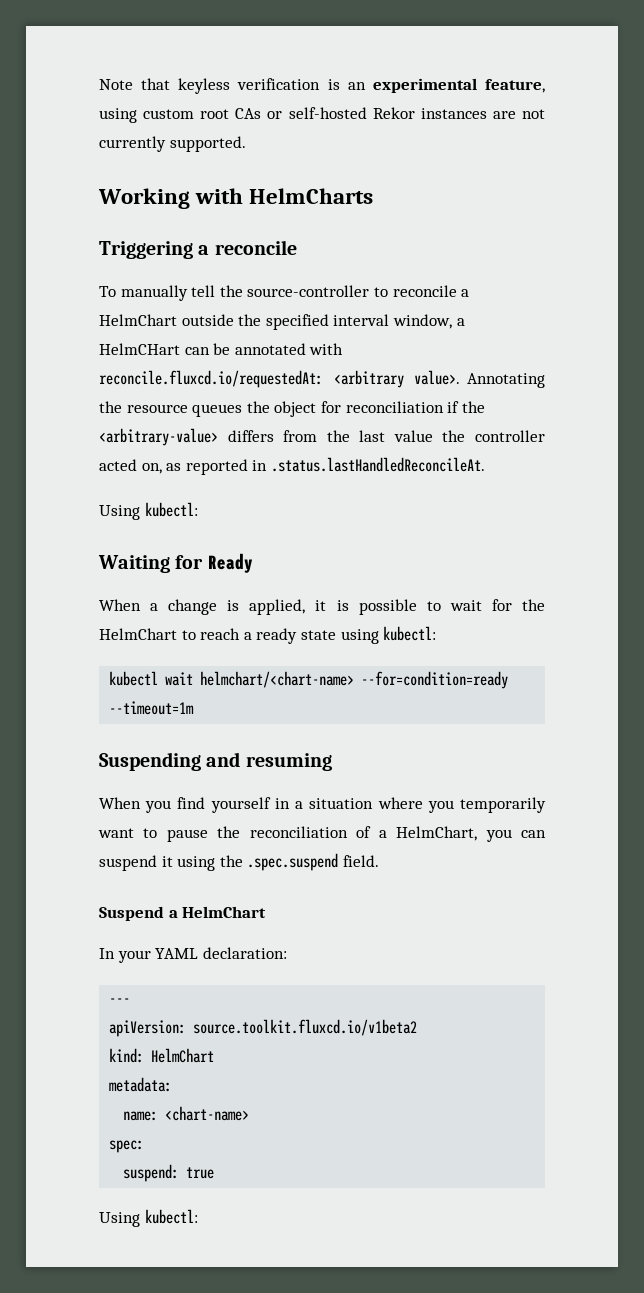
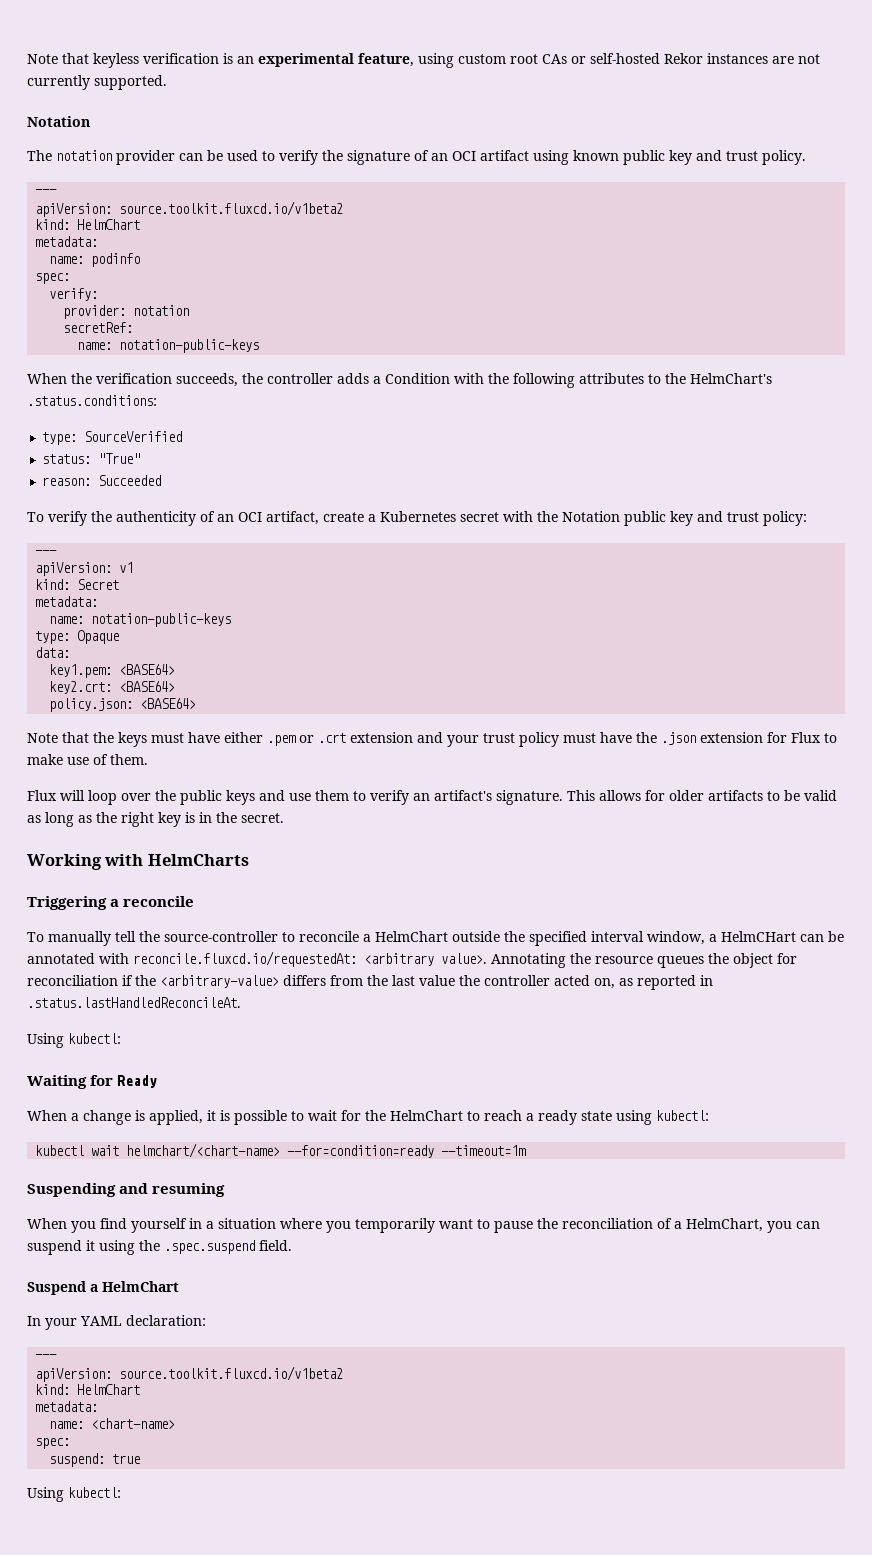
  Note that keyless verification is an experimental feature, using custom root CAs or self-hosted Rekor instances are not currently supported.
+ Notation
+ The notation provider can be used to verify the signature of an OCI artifact using known public key and trust policy.
+ ---
+ apiVersion: source.toolkit.fluxcd.io/v1beta2
+ kind: HelmChart
+ metadata:
+ name: podinfo
+ spec:
+ verify:
+ provider: notation
+ secretRef:
+ name: notation-public-keys
+ When the verification succeeds, the controller adds a Condition with the following attributes to the HelmChart's .status.conditions:
+ type: SourceVerified
+ status: "True"
+ reason: Succeeded
+ To verify the authenticity of an OCI artifact, create a Kubernetes secret with the Notation public key and trust policy:
+ ---
+ apiVersion: v1
+ kind: Secret
+ metadata:
+ name: notation-public-keys
+ type: Opaque
+ data:
+ key1.pem: <BASE64>
+ key2.crt: <BASE64>
+ policy.json: <BASE64>
+ Note that the keys must have either .pem or .crt extension and your trust policy must have the .json extension for Flux to make use of them.
+ Flux will loop over the public keys and use them to verify an artifact's signature. This allows for older artifacts to be valid as long as the right key is in the secret.

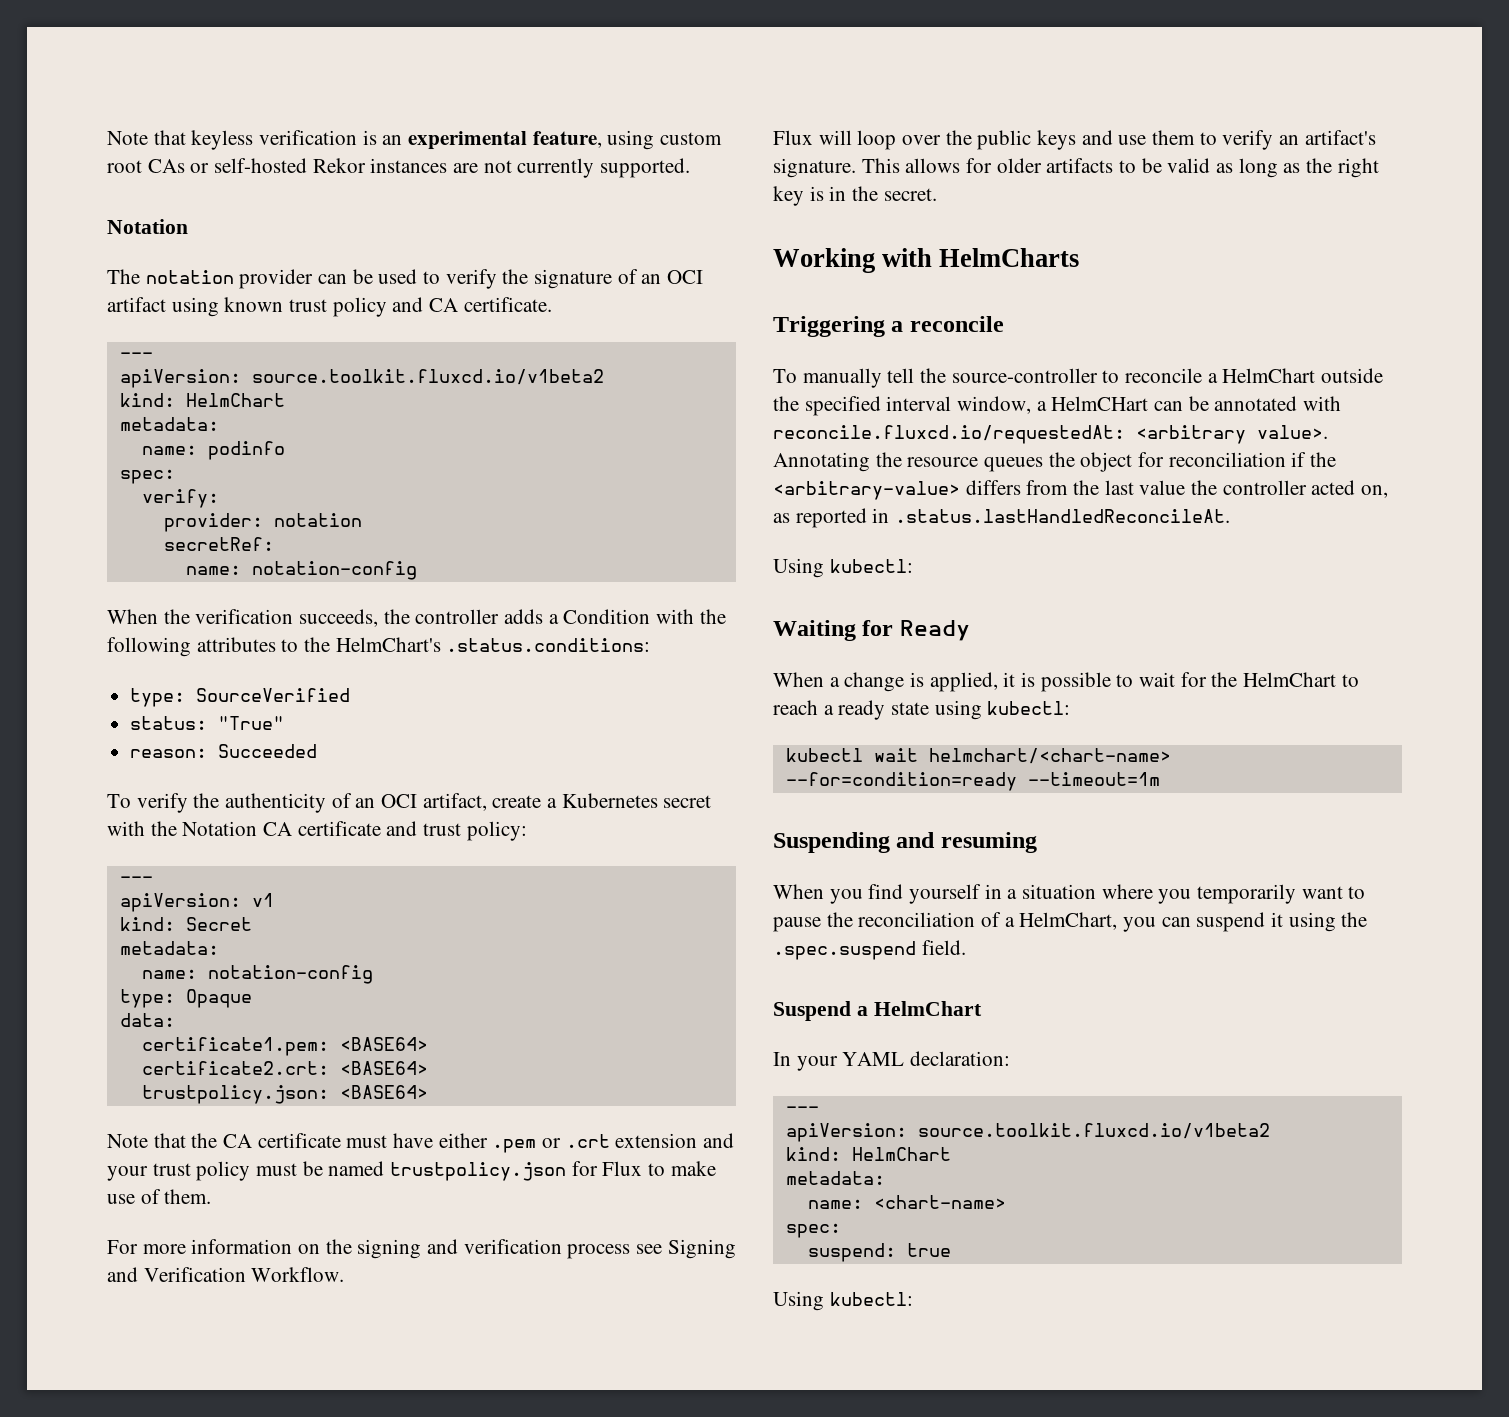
- The notation provider can be used to verify the signature of an OCI artifact using known public key and trust policy.
+ The notation provider can be used to verify the signature of an OCI artifact using known trust policy and CA certificate.
  secretRef:
- name: notation-public-keys
+ name: notation-config
- To verify the authenticity of an OCI artifact, create a Kubernetes secret with the Notation public key and trust policy:
+ To verify the authenticity of an OCI artifact, create a Kubernetes secret with the Notation CA certificate and trust policy:
  kind: Secret
  metadata:
- name: notation-public-keys
+ name: notation-config
- key1.pem: <BASE64>
- key2.crt: <BASE64>
- policy.json: <BASE64>
+ certificate1.pem: <BASE64>
+ certificate2.crt: <BASE64>
+ trustpolicy.json: <BASE64>
- Note that the keys must have either .pem or .crt extension and your trust policy must have the .json extension for Flux to make use of them.
+ Note that the CA certificate must have either .pem or .crt extension and your trust policy must be named trustpolicy.json for Flux to make use of them.
+ For more information on the signing and verification process see Signing and Verification Workflow.

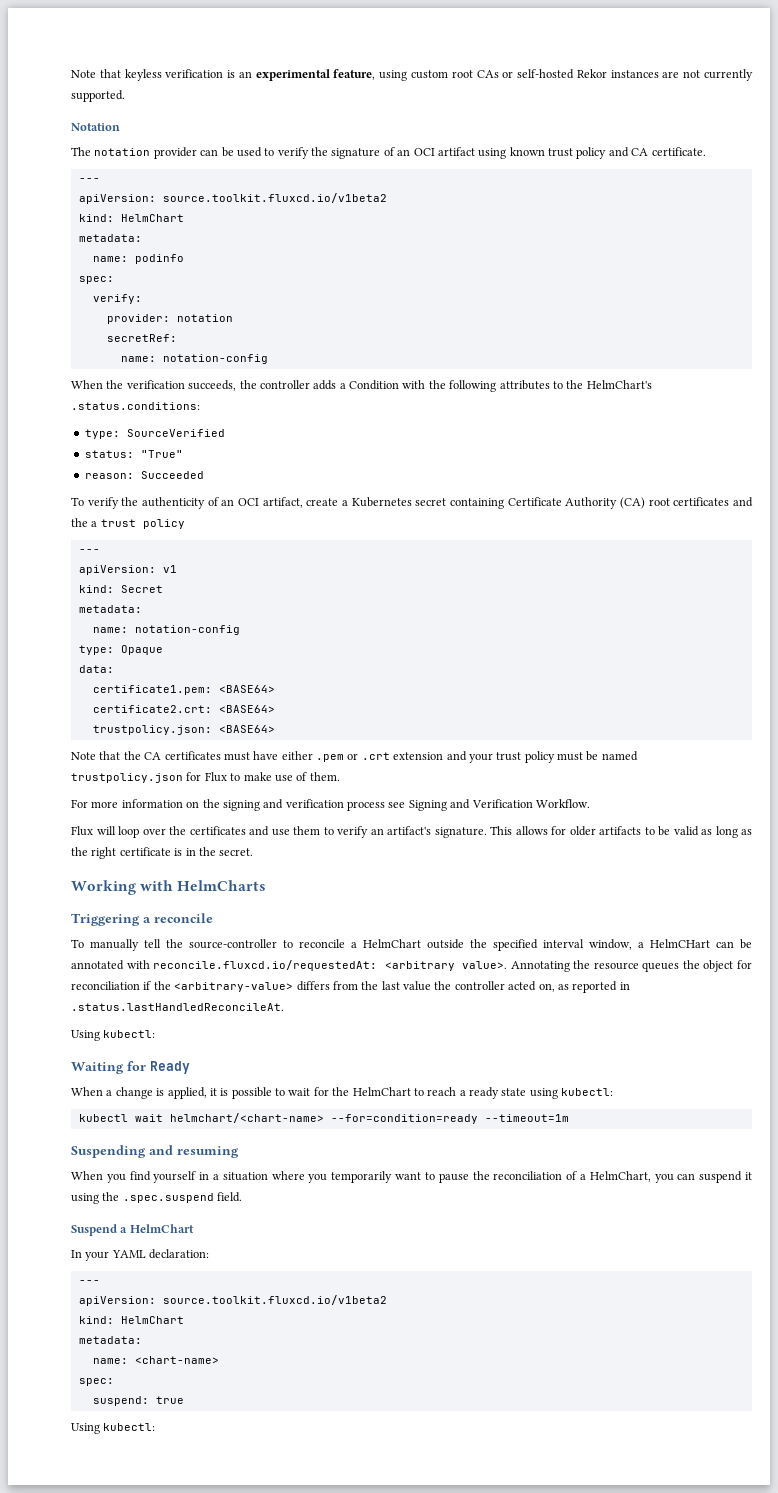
- To verify the authenticity of an OCI artifact, create a Kubernetes secret with the Notation CA certificate and trust policy:
+ To verify the authenticity of an OCI artifact, create a Kubernetes secret containing Certificate Authority (CA) root certificates and the a trust policy
- Note that the CA certificate must have either .pem or .crt extension and your trust policy must be named trustpolicy.json for Flux to make use of them.
+ Note that the CA certificates must have either .pem or .crt extension and your trust policy must be named trustpolicy.json for Flux to make use of them.
- Flux will loop over the public keys and use them to verify an artifact's signature.
+ Flux will loop over the certificates and use them to verify an artifact's signature.
- This allows for older artifacts to be valid as long as the right key is in the secret.
+ This allows for older artifacts to be valid as long as the right certificate is in the secret.

